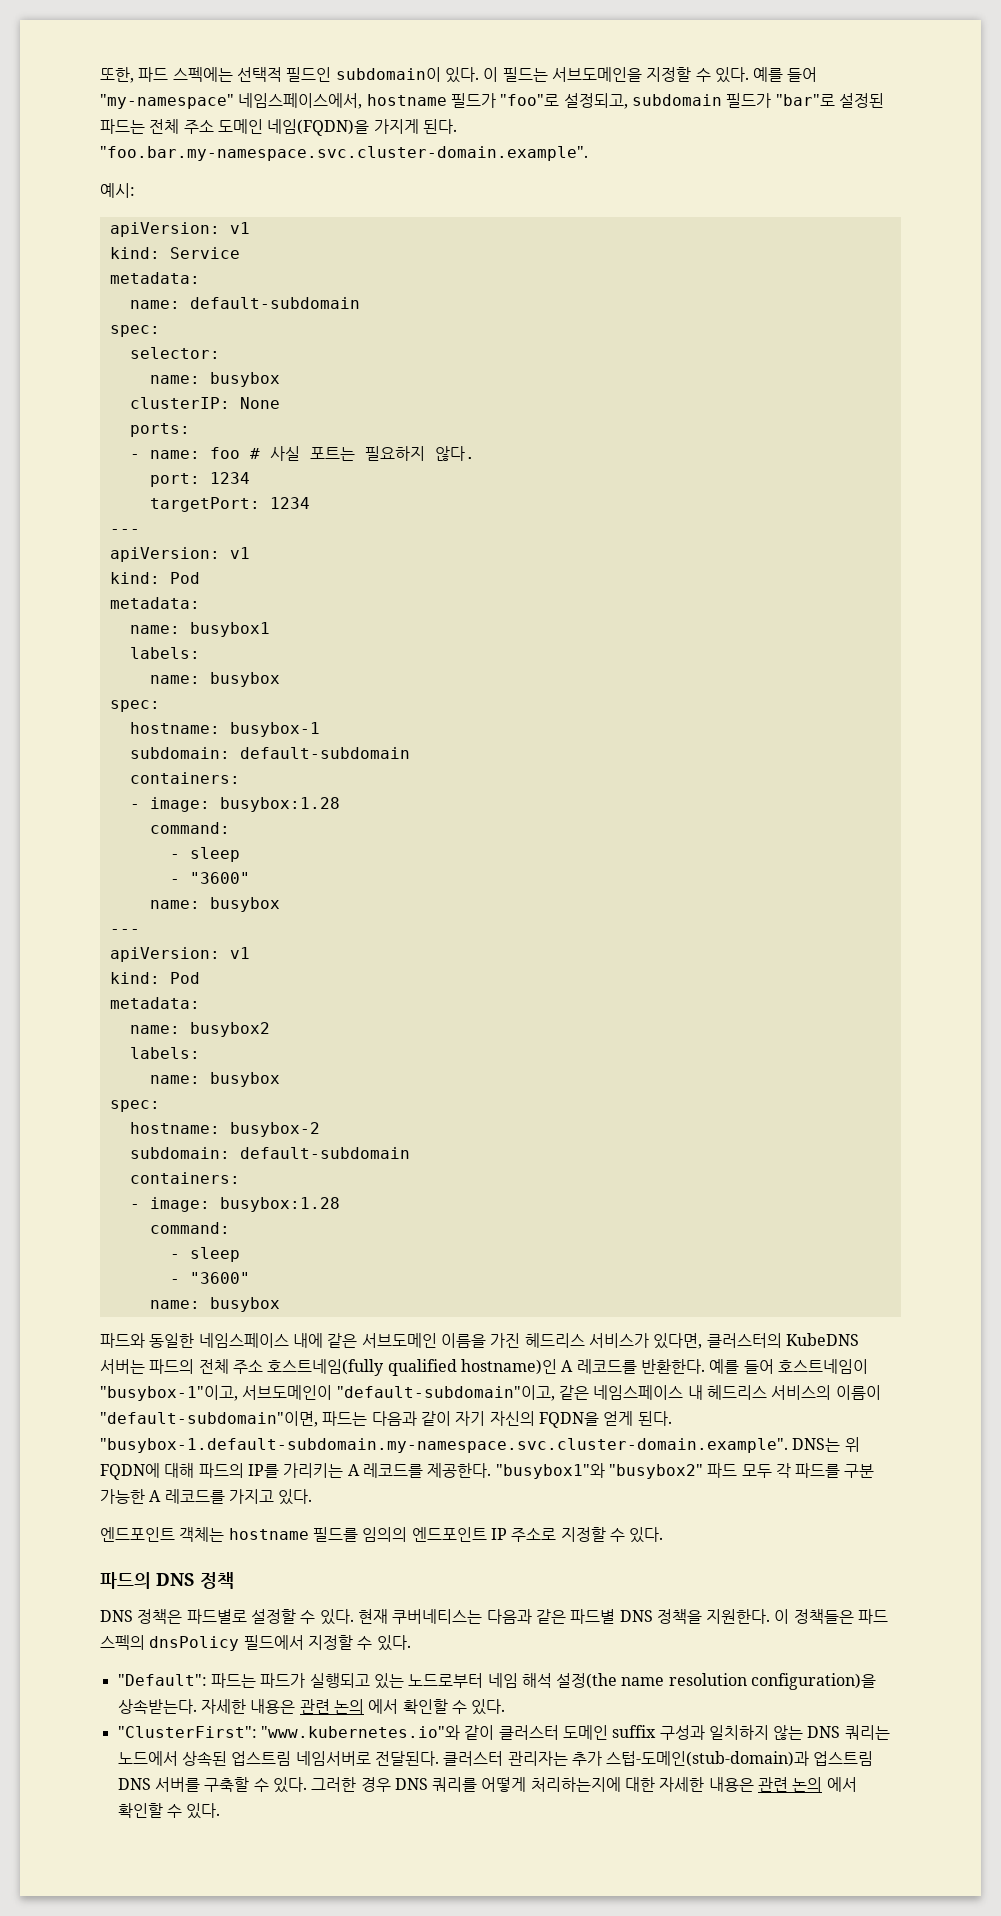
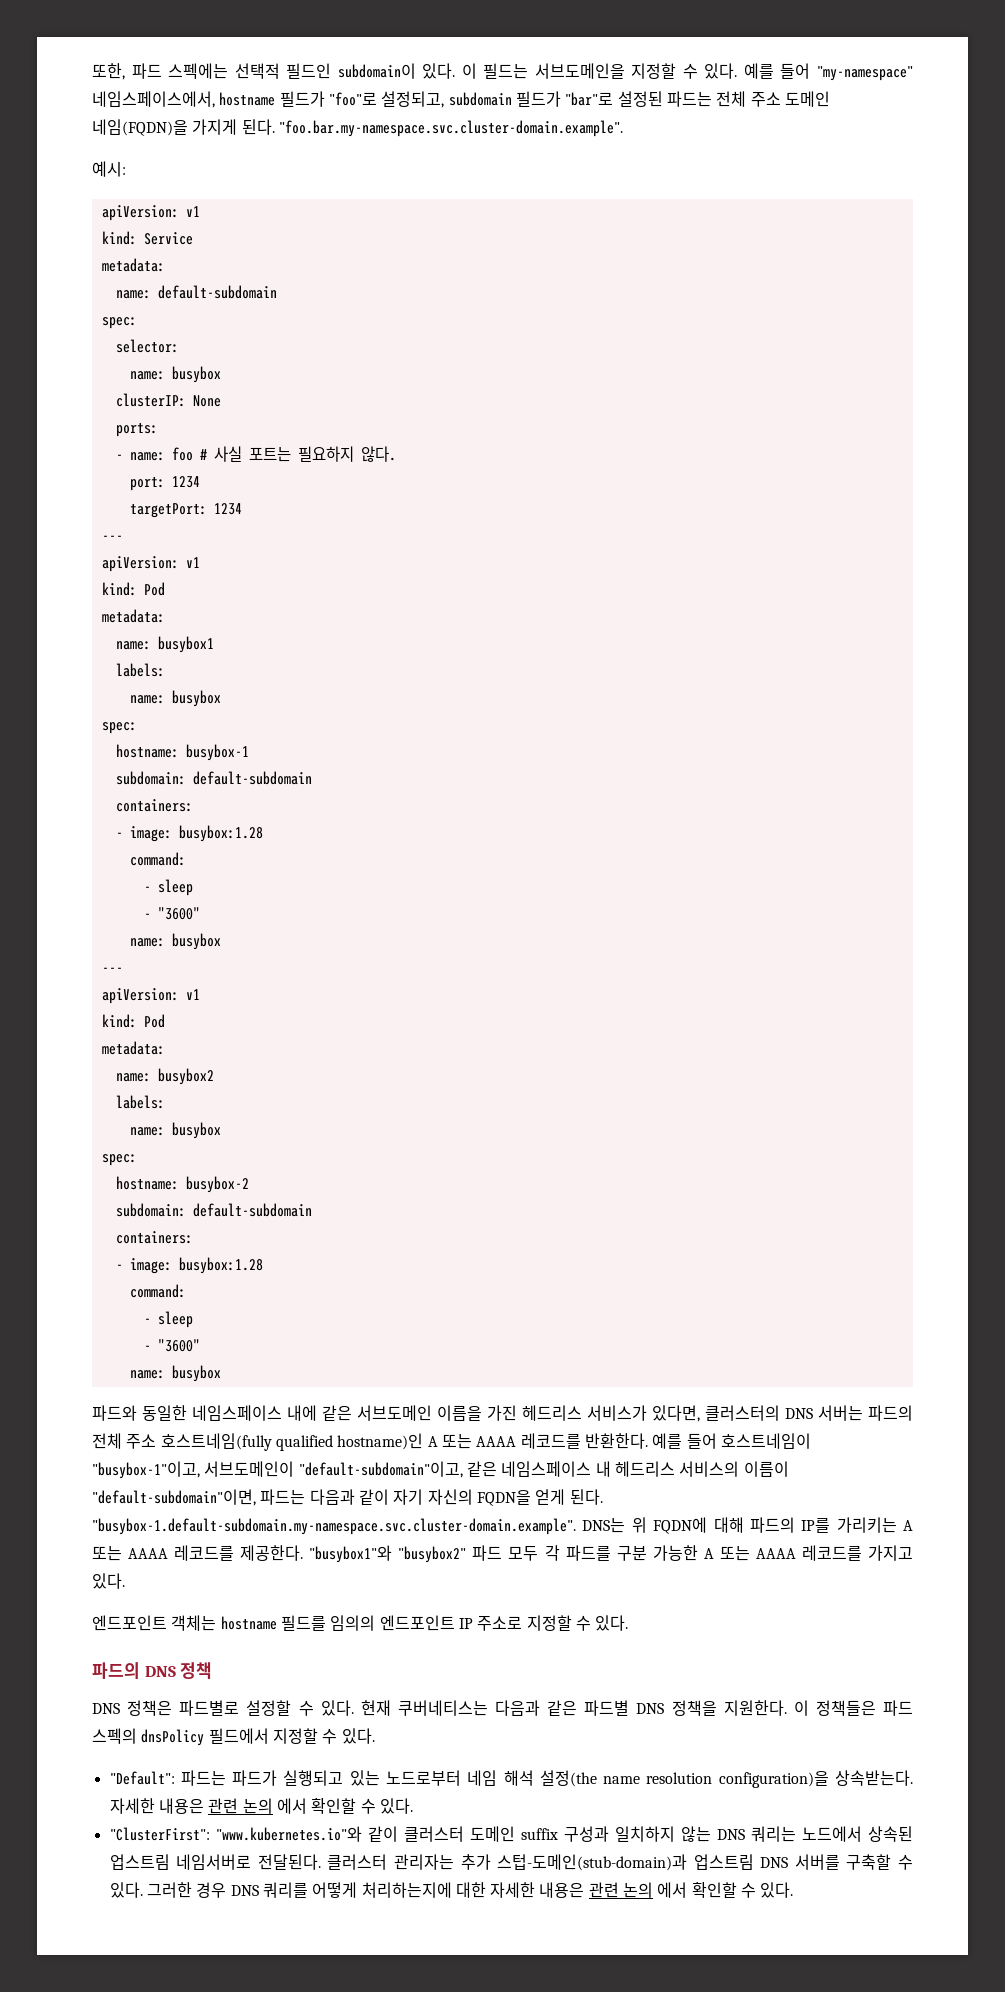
- 파드와 동일한 네임스페이스 내에 같은 서브도메인 이름을 가진 헤드리스 서비스가 있다면, 클러스터의 KubeDNS 서버는 파드의 전체 주소 호스트네임(fully qualified hostname)인 A 레코드를 반환한다.
+ 파드와 동일한 네임스페이스 내에 같은 서브도메인 이름을 가진 헤드리스 서비스가 있다면, 클러스터의 DNS 서버는 파드의 전체 주소 호스트네임(fully qualified hostname)인 A 또는 AAAA 레코드를 반환한다.
- "busybox-1.default-subdomain.my-namespace.svc.cluster-domain.example". DNS는 위 FQDN에 대해 파드의 IP를 가리키는 A 레코드를 제공한다.
+ "busybox-1.default-subdomain.my-namespace.svc.cluster-domain.example". DNS는 위 FQDN에 대해 파드의 IP를 가리키는 A 또는 AAAA 레코드를 제공한다.
- "busybox1"와 "busybox2" 파드 모두 각 파드를 구분 가능한 A 레코드를 가지고 있다.
+ "busybox1"와 "busybox2" 파드 모두 각 파드를 구분 가능한 A 또는 AAAA 레코드를 가지고 있다.

